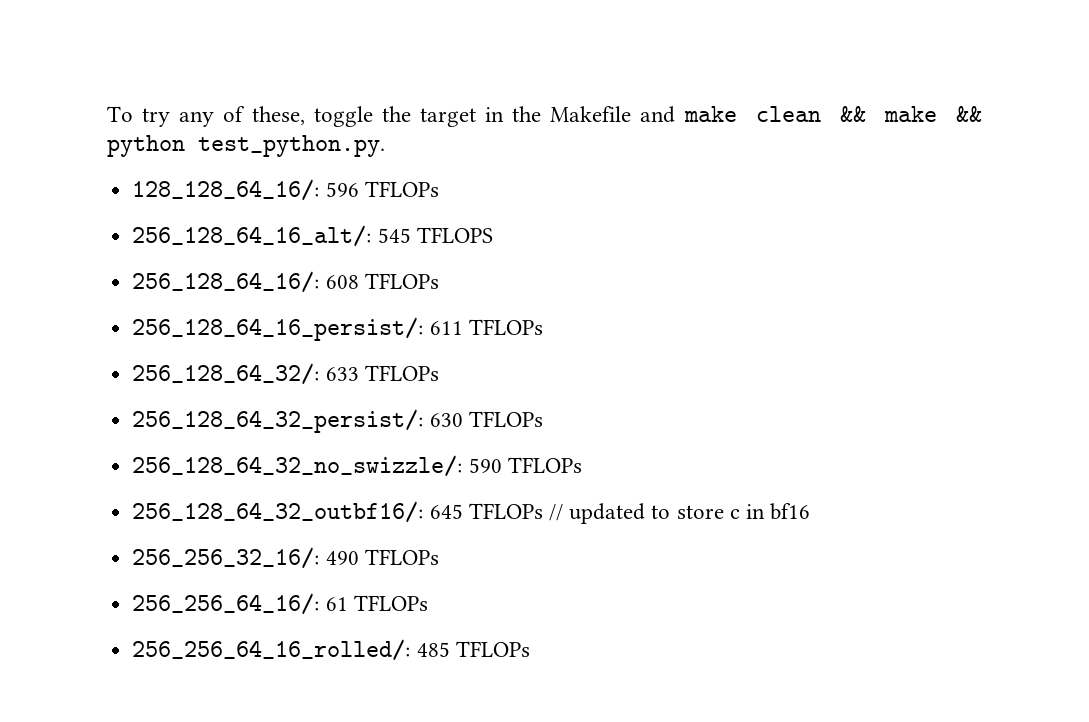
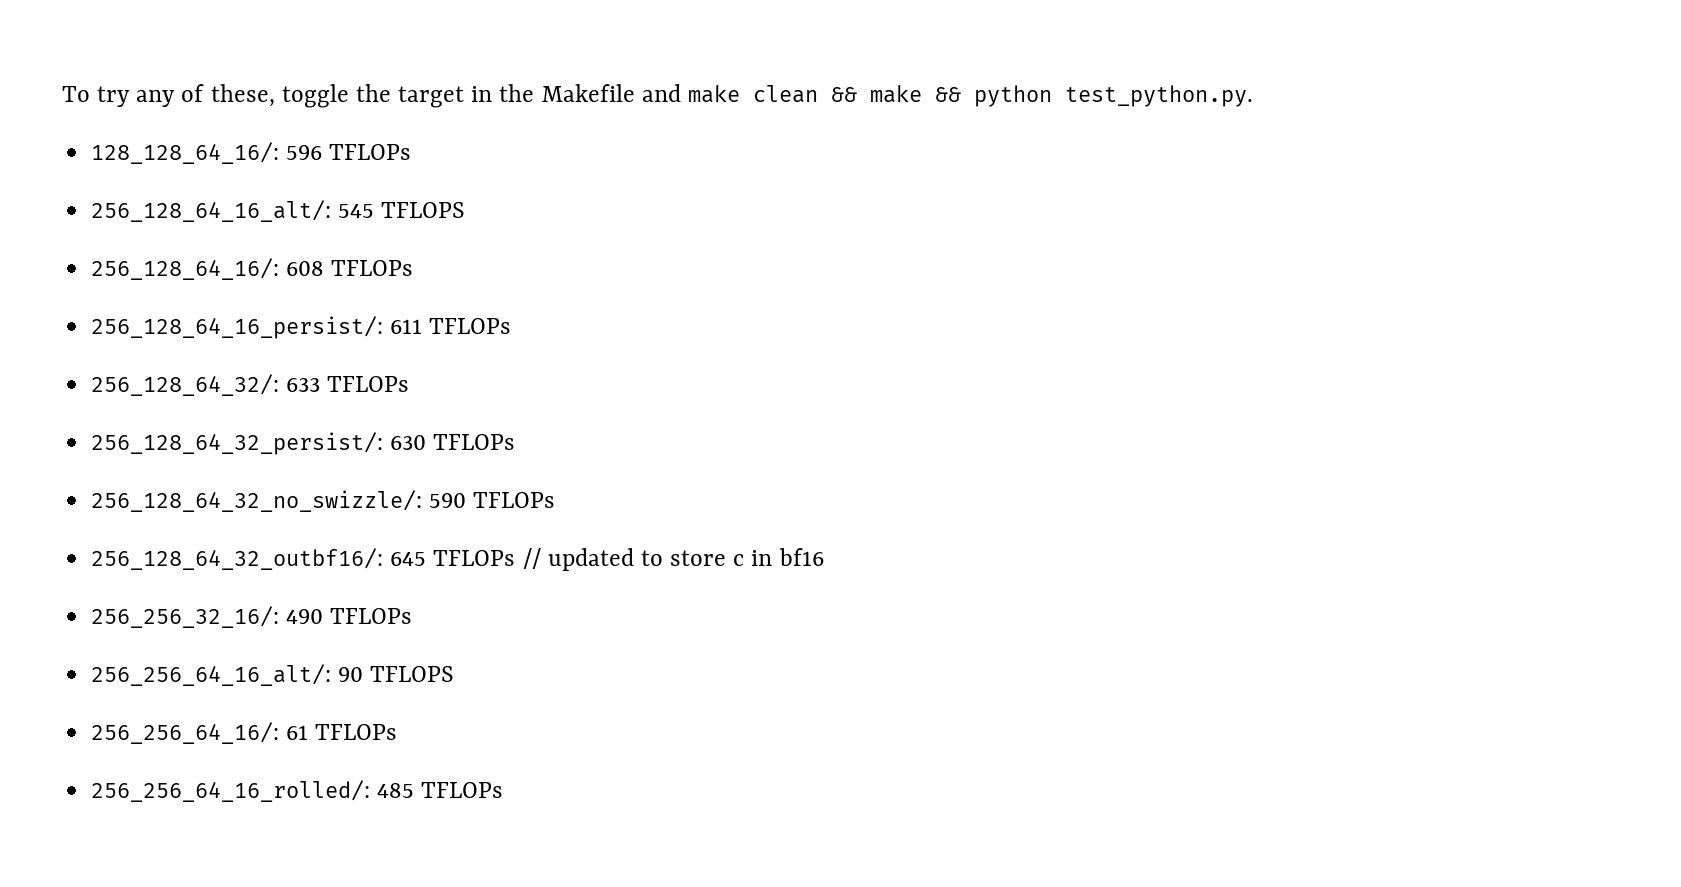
+ 256_256_64_16_alt/: 90 TFLOPS

